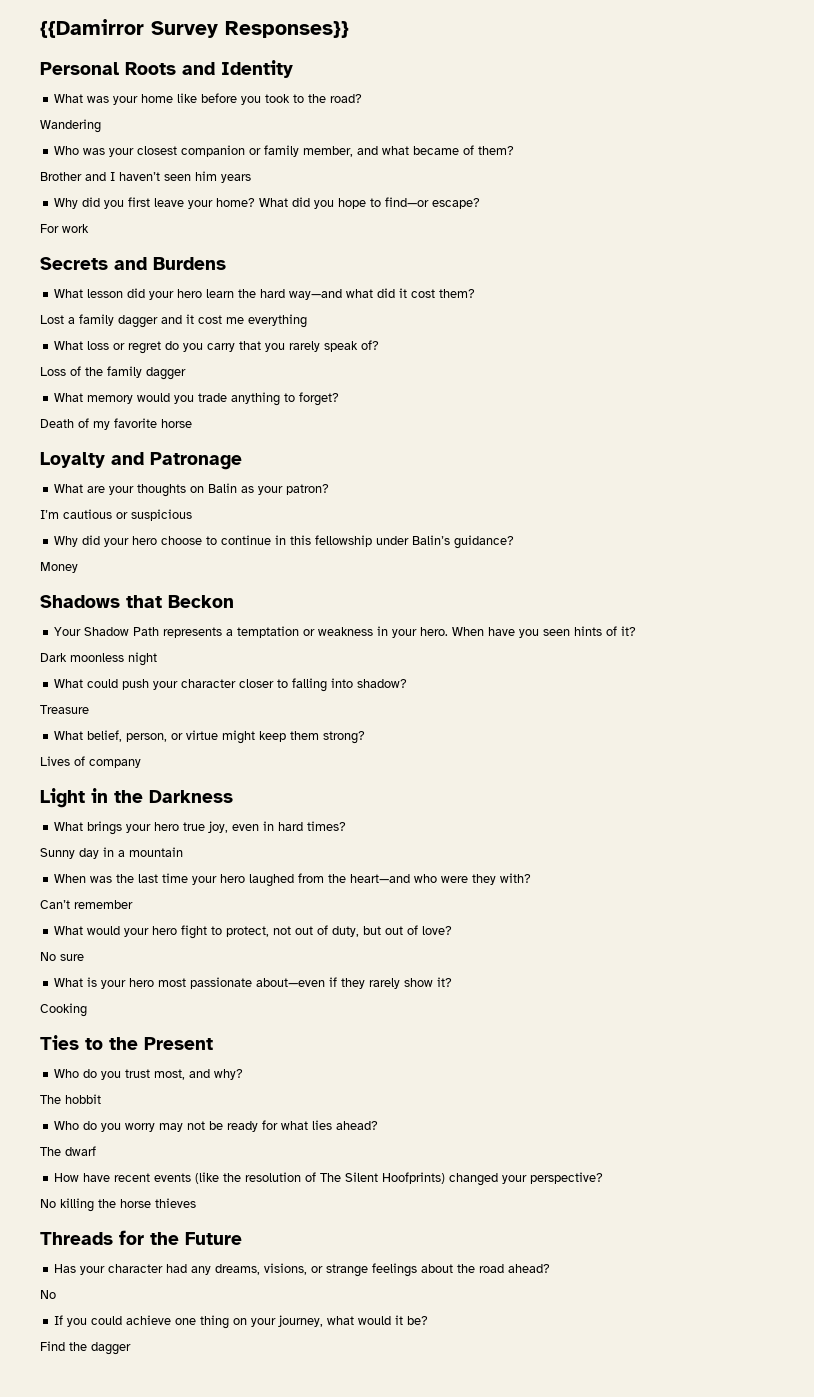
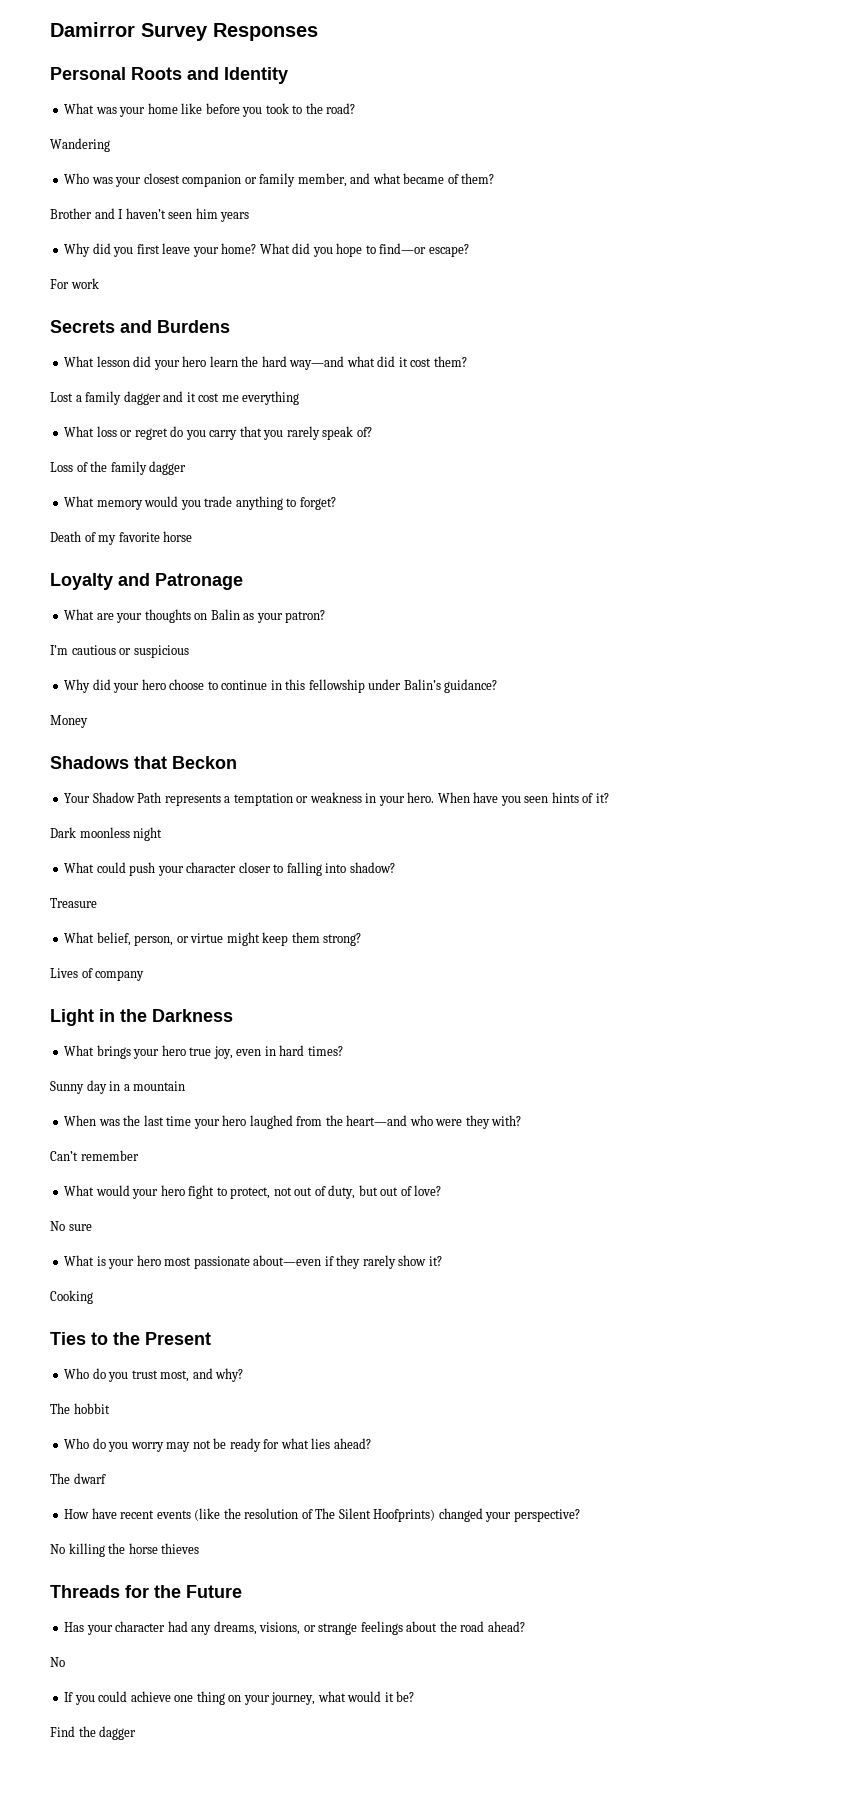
- {{Damirror Survey Responses}}
+ Damirror Survey Responses

